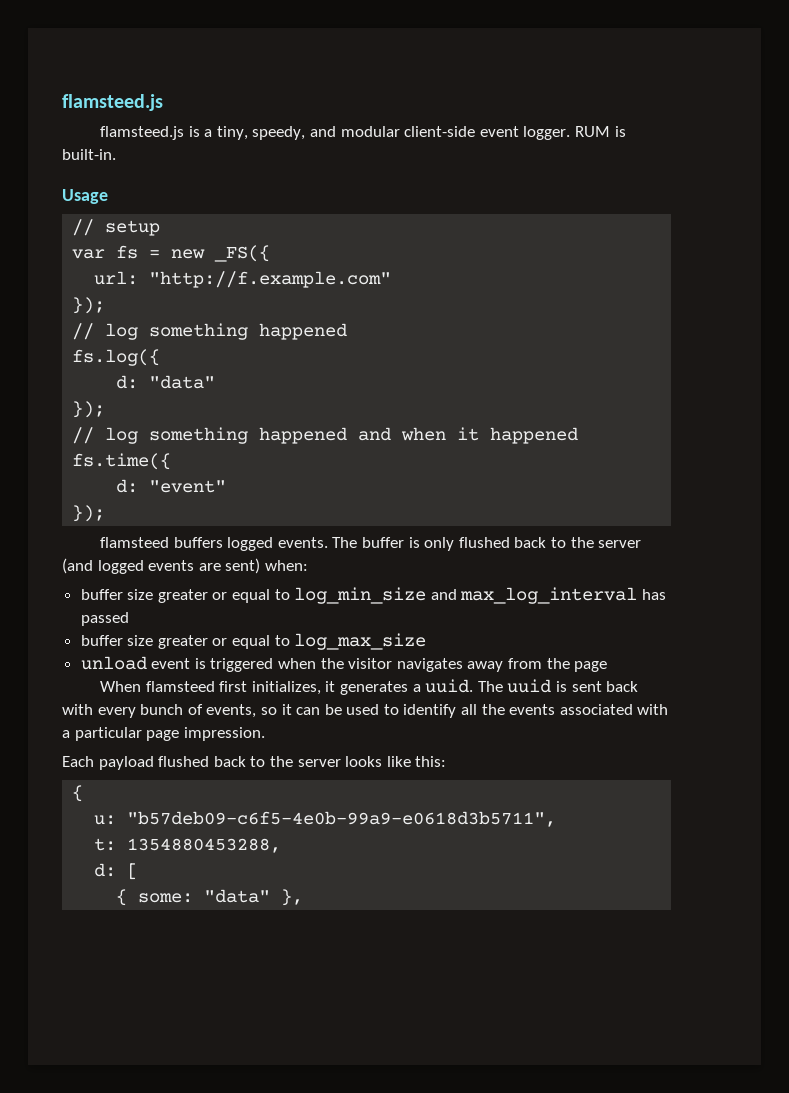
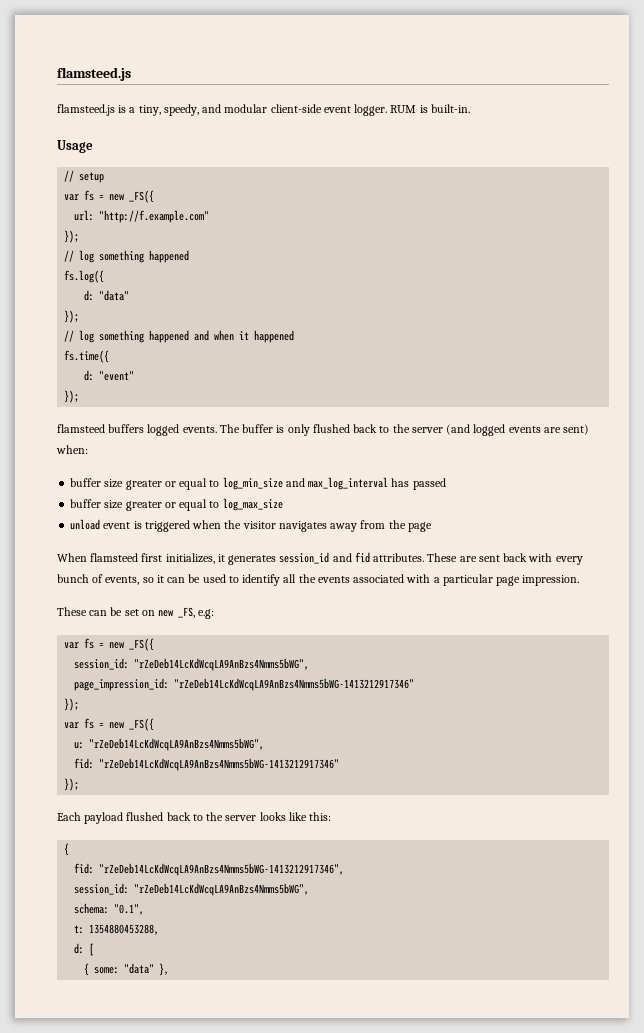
- When flamsteed first initializes, it generates a uuid. The uuid is sent back with every bunch of events, so it can be used to identify all the events associated with a particular page impression.
+ When flamsteed first initializes, it generates session_id and fid attributes. These are sent back with every bunch of events, so it can be used to identify all the events associated with a particular page impression.
+ These can be set on new _FS, e.g:
+ var fs = new _FS({
+ session_id: "rZeDeb14LcKdWcqLA9AnBzs4Nmms5bWG",
+ page_impression_id: "rZeDeb14LcKdWcqLA9AnBzs4Nmms5bWG-1413212917346"
+ });
+ var fs = new _FS({
+ u: "rZeDeb14LcKdWcqLA9AnBzs4Nmms5bWG",
+ fid: "rZeDeb14LcKdWcqLA9AnBzs4Nmms5bWG-1413212917346"
+ });
- u: "b57deb09-c6f5-4e0b-99a9-e0618d3b5711",
+ fid: "rZeDeb14LcKdWcqLA9AnBzs4Nmms5bWG-1413212917346",
+ session_id: "rZeDeb14LcKdWcqLA9AnBzs4Nmms5bWG",
+ schema: "0.1",

